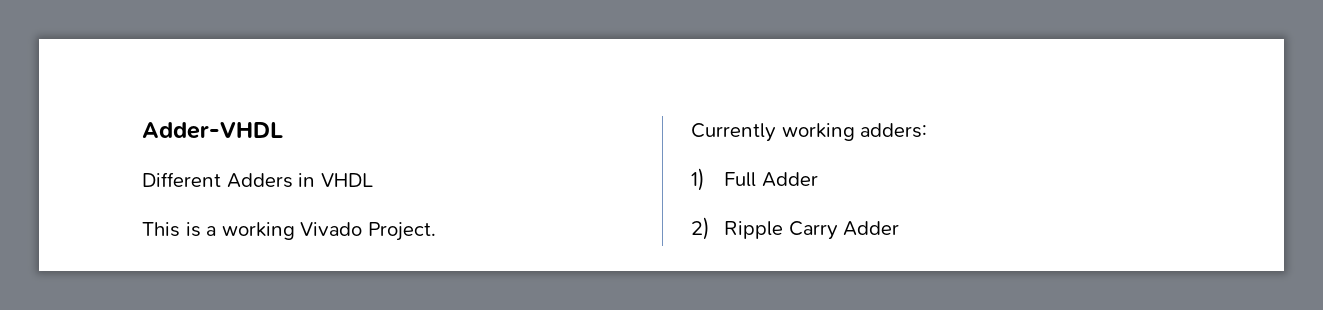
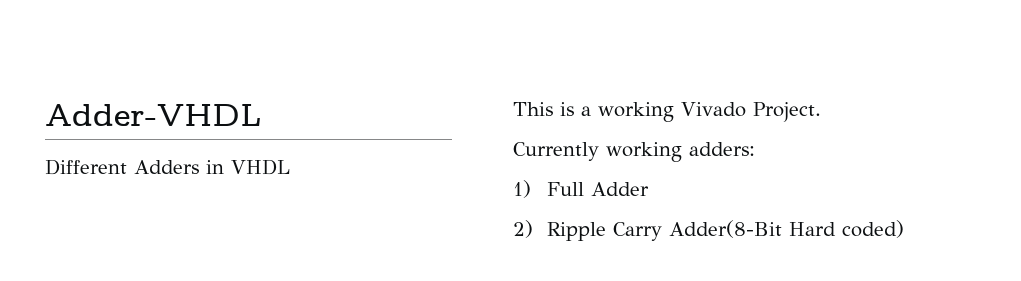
- 2) Ripple Carry Adder
+ 2) Ripple Carry Adder(8-Bit Hard coded)

